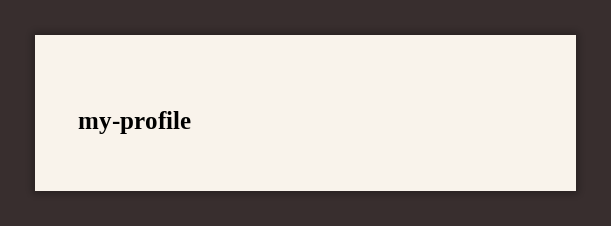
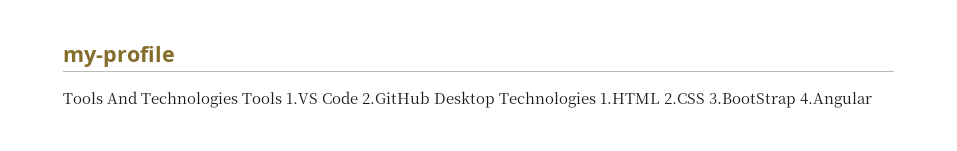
+ Tools And Technologies Tools 1.VS Code 2.GitHub Desktop Technologies 1.HTML 2.CSS 3.BootStrap 4.Angular

